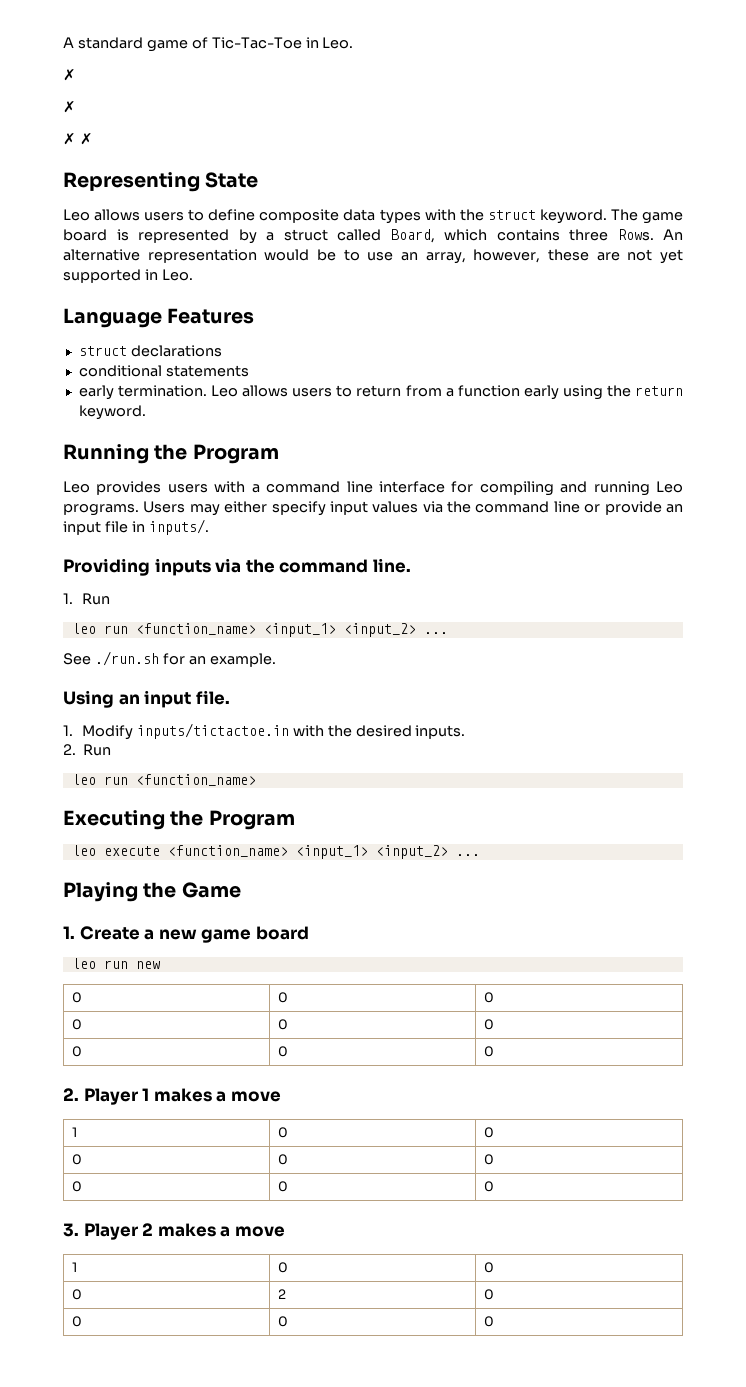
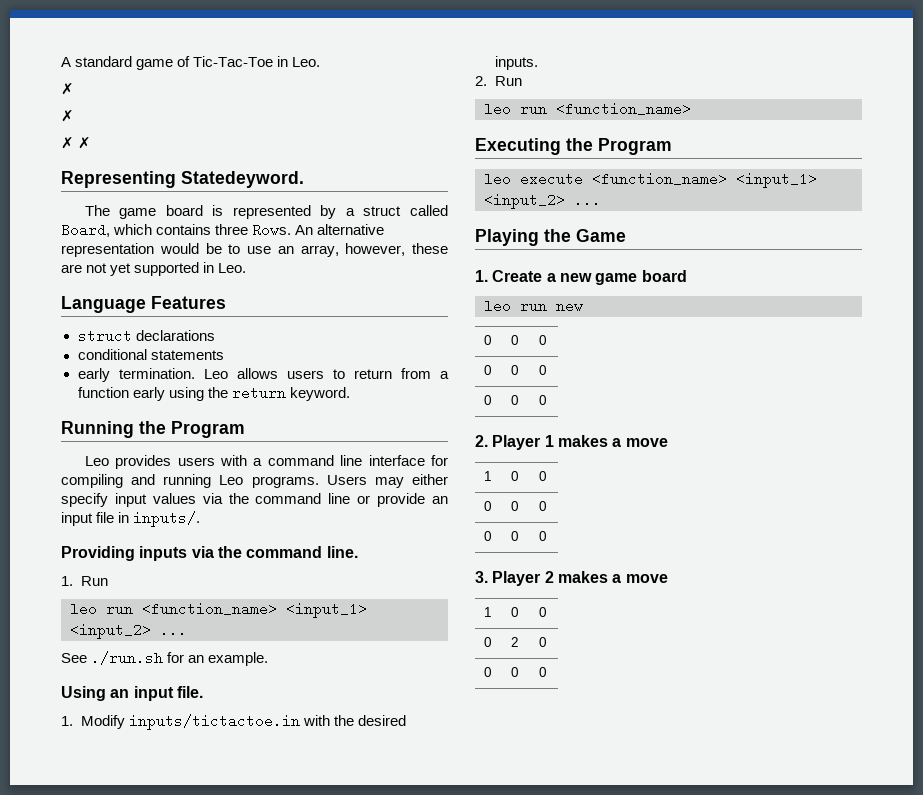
- Representing State
- Leo allows users to define composite data types with the struct keyword. The game board is represented by a struct called Board, which contains three Rows.
+ Representing Statedeyword.
+ The game board is represented by a struct called Board, which contains three Rows.

